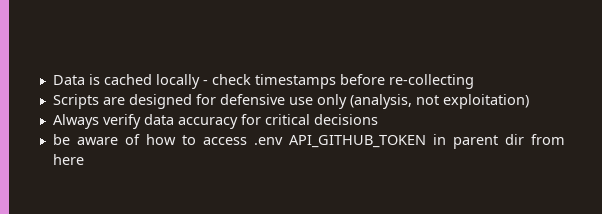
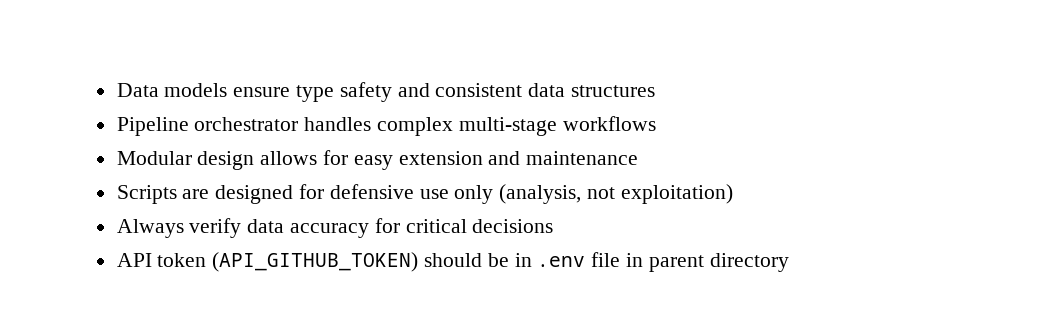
- Data is cached locally - check timestamps before re-collecting
+ Data models ensure type safety and consistent data structures
+ Pipeline orchestrator handles complex multi-stage workflows
+ Modular design allows for easy extension and maintenance
- be aware of how to access .env API_GITHUB_TOKEN in parent dir from here
+ API token (API_GITHUB_TOKEN) should be in .env file in parent directory

